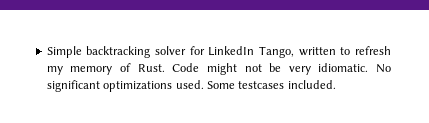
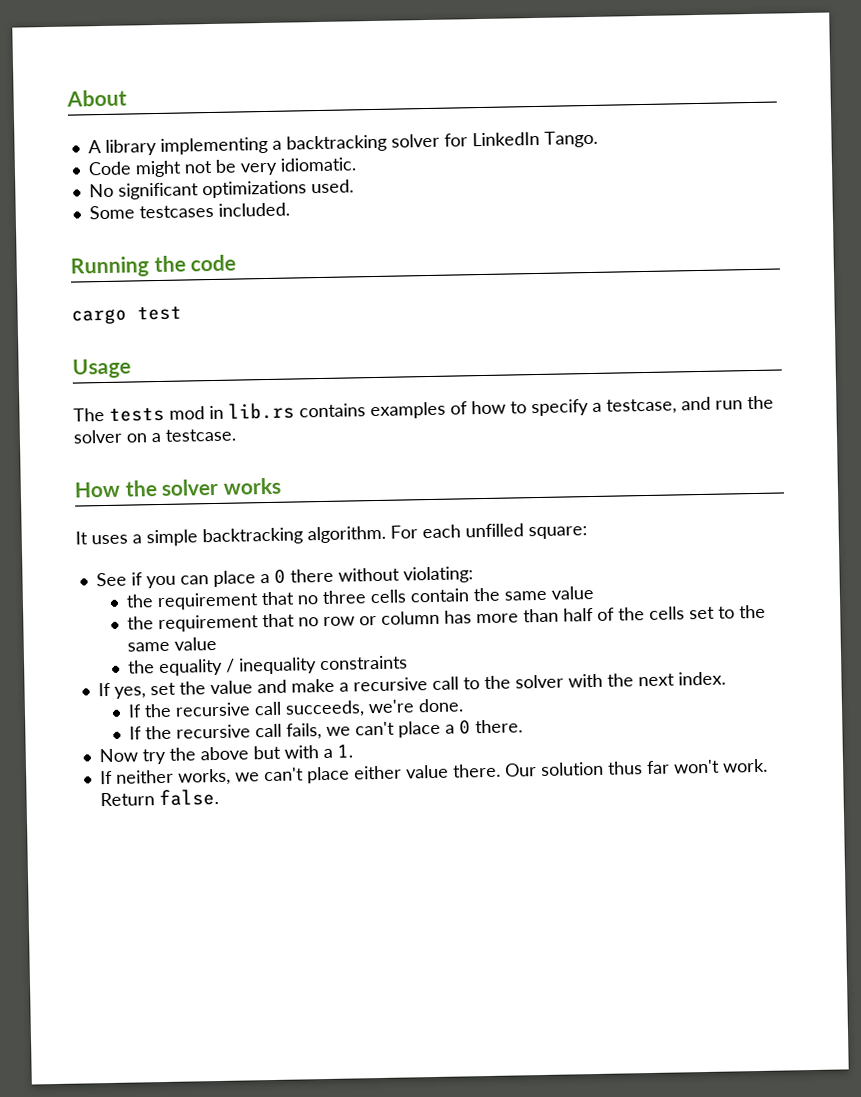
- Simple backtracking solver for LinkedIn Tango, written to refresh my memory of Rust. Code might not be very idiomatic. No significant optimizations used. Some testcases included.
+ About
+ A library implementing a backtracking solver for LinkedIn Tango.
+ Code might not be very idiomatic.
+ No significant optimizations used.
+ Some testcases included.
+ Running the code
+ cargo test
+ Usage
+ The tests mod in lib.rs contains examples of how to specify a testcase, and run the solver on a testcase.
+ How the solver works
+ It uses a simple backtracking algorithm. For each unfilled square:
+ See if you can place a 0 there without violating:
+ the requirement that no three cells contain the same value
+ the requirement that no row or column has more than half of the cells set to the same value
+ the equality / inequality constraints
+ If yes, set the value and make a recursive call to the solver with the next index.
+ If the recursive call succeeds, we're done.
+ If the recursive call fails, we can't place a 0 there.
+ Now try the above but with a 1.
+ If neither works, we can't place either value there. Our solution thus far won't work. Return false.

